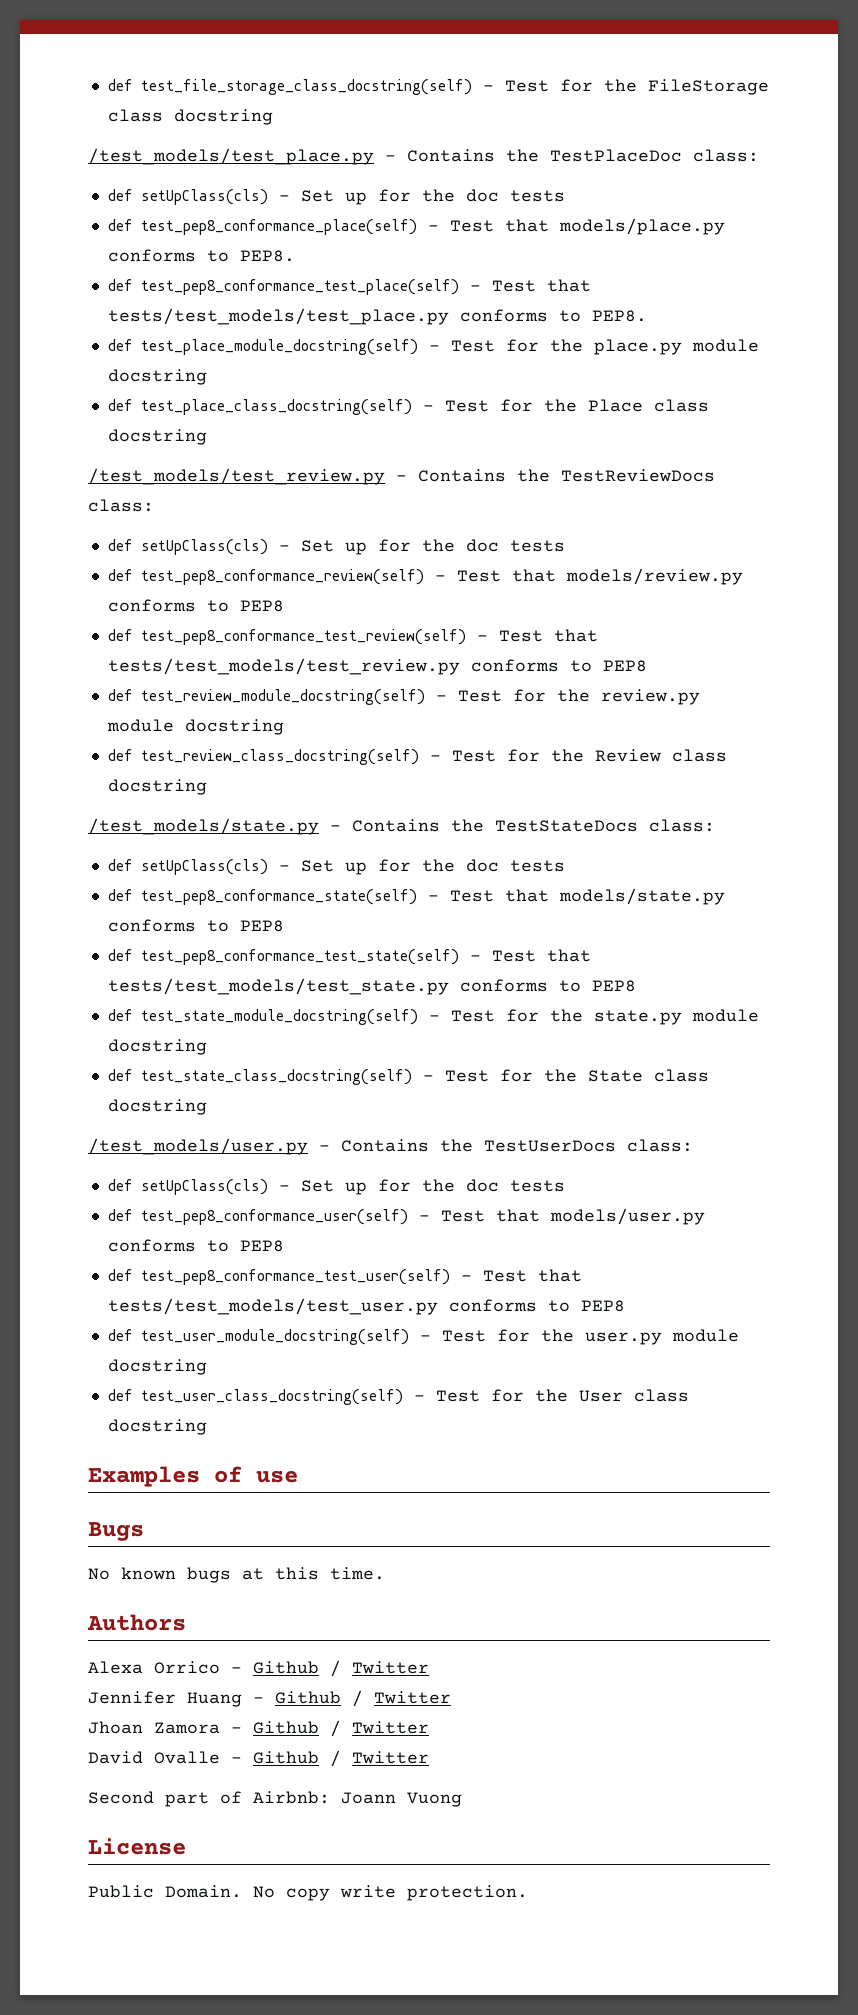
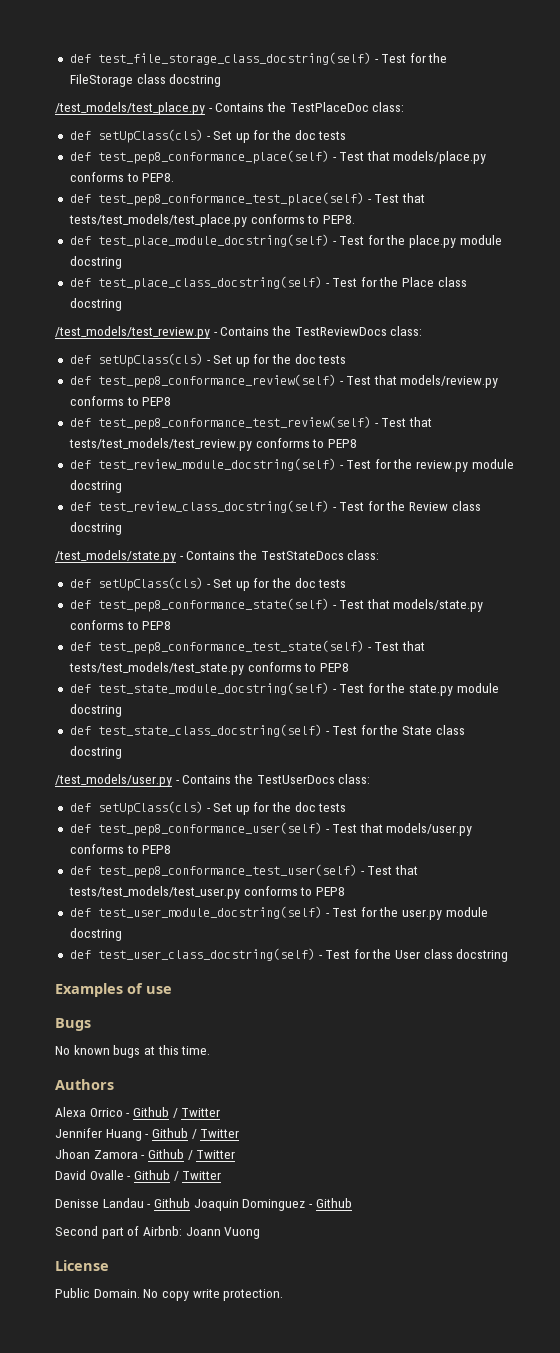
+ Denisse Landau - Github Joaquin Dominguez - Github

